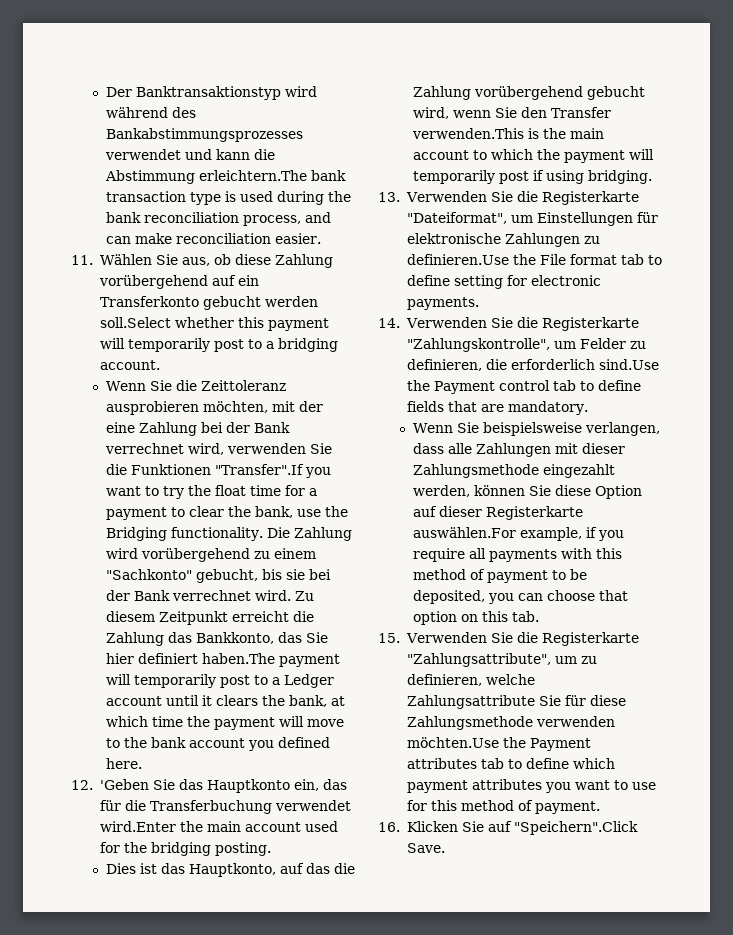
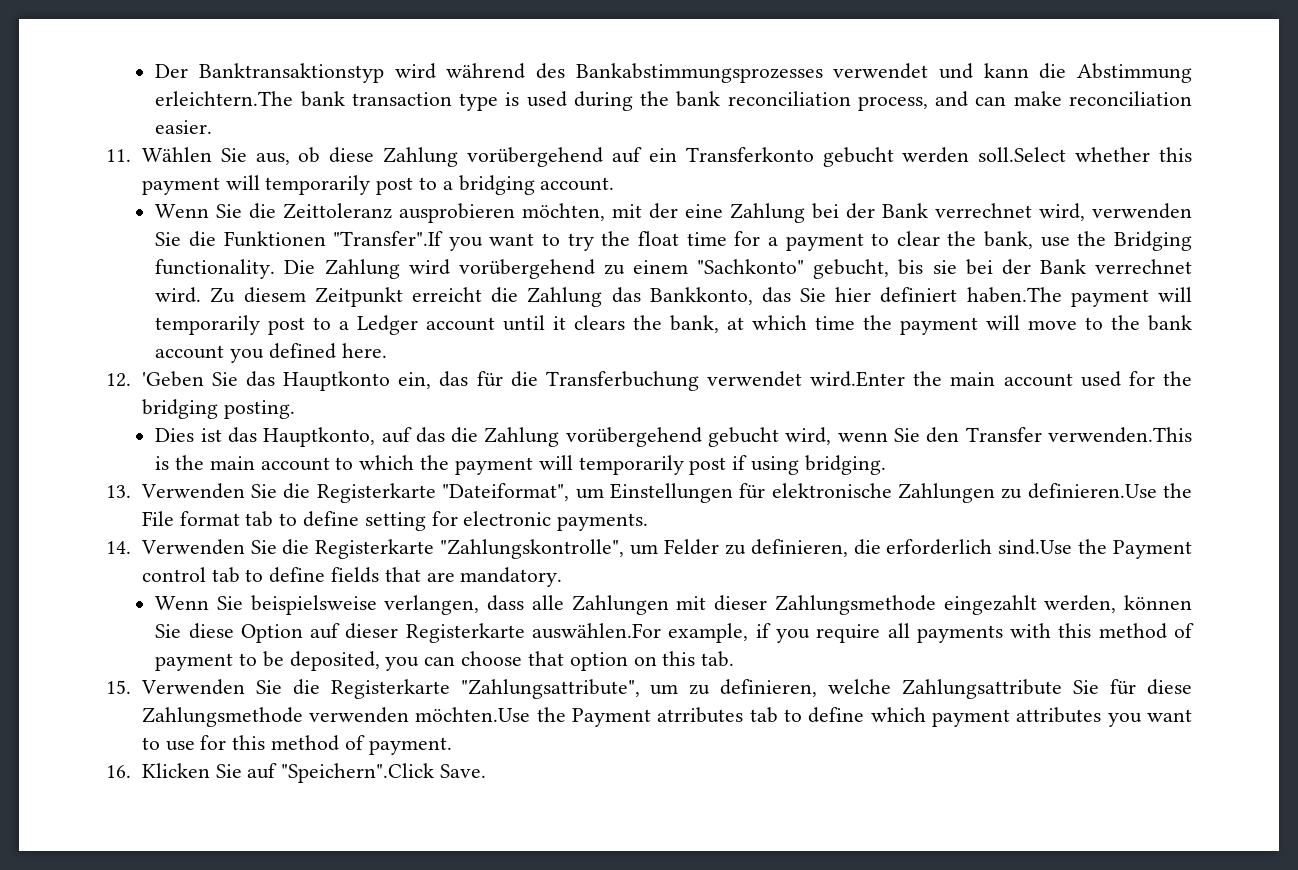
- 15. Verwenden Sie die Registerkarte "Zahlungsattribute", um zu definieren, welche Zahlungsattribute Sie für diese Zahlungsmethode verwenden möchten.Use the Payment attributes tab to define which payment attributes you want to use for this method of payment.
+ 15. Verwenden Sie die Registerkarte "Zahlungsattribute", um zu definieren, welche Zahlungsattribute Sie für diese Zahlungsmethode verwenden möchten.Use the Payment atrributes tab to define which payment attributes you want to use for this method of payment.

